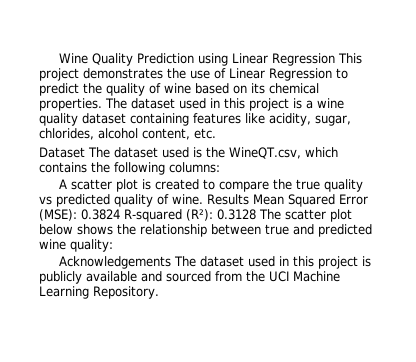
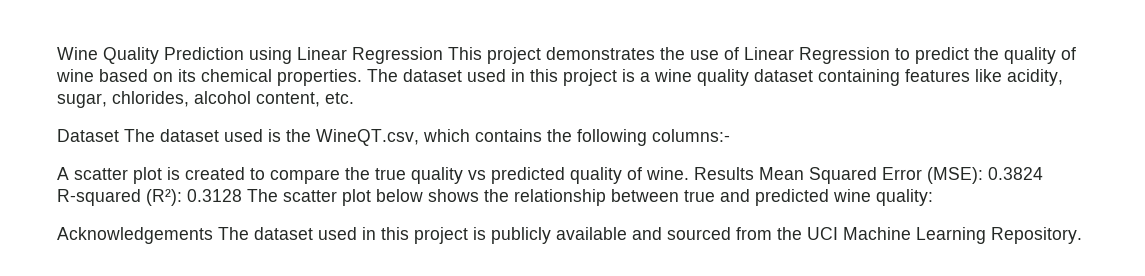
- Dataset The dataset used is the WineQT.csv, which contains the following columns:
+ Dataset The dataset used is the WineQT.csv, which contains the following columns:-

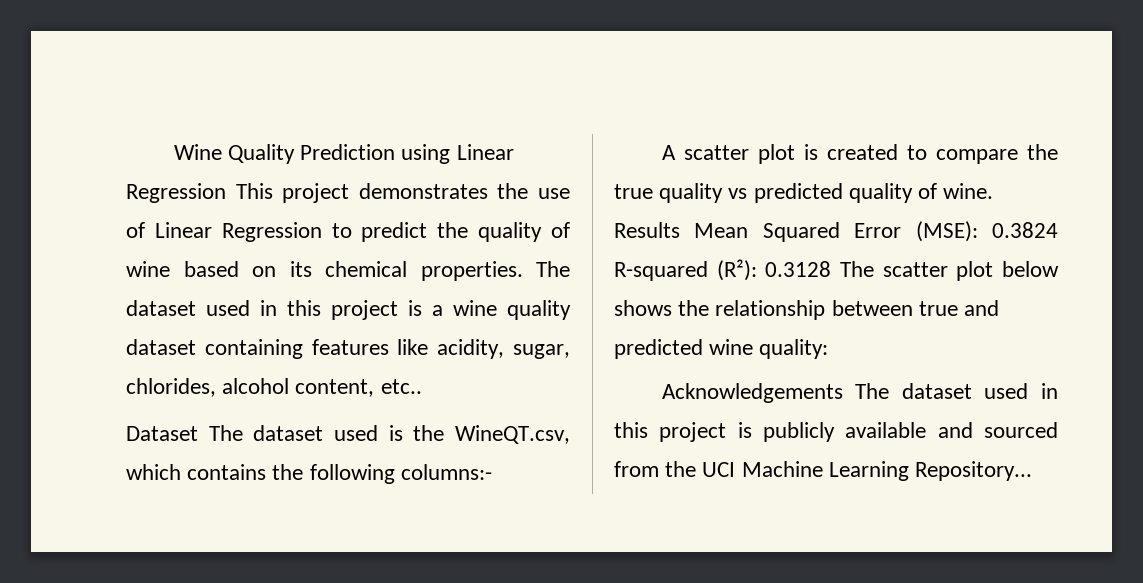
- The dataset used in this project is a wine quality dataset containing features like acidity, sugar, chlorides, alcohol content, etc.
+ The dataset used in this project is a wine quality dataset containing features like acidity, sugar, chlorides, alcohol content, etc..
- Acknowledgements The dataset used in this project is publicly available and sourced from the UCI Machine Learning Repository.
+ Acknowledgements The dataset used in this project is publicly available and sourced from the UCI Machine Learning Repository...

